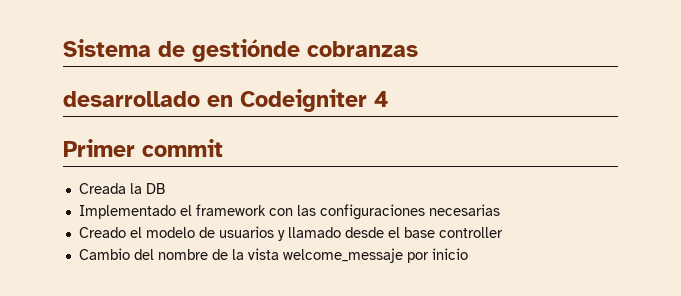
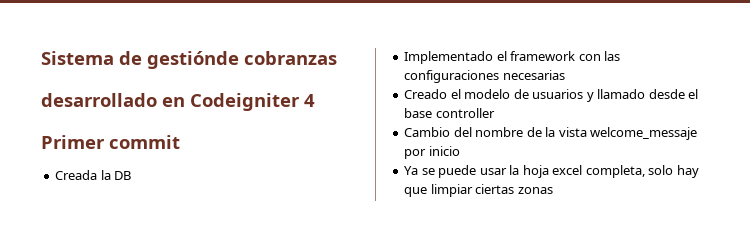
+ Ya se puede usar la hoja excel completa, solo hay que limpiar ciertas zonas

